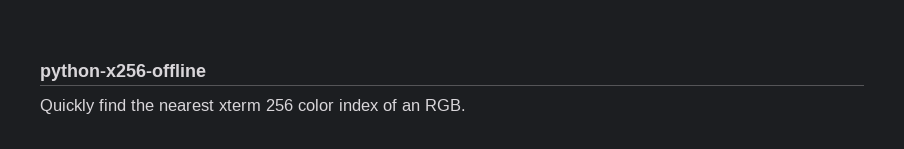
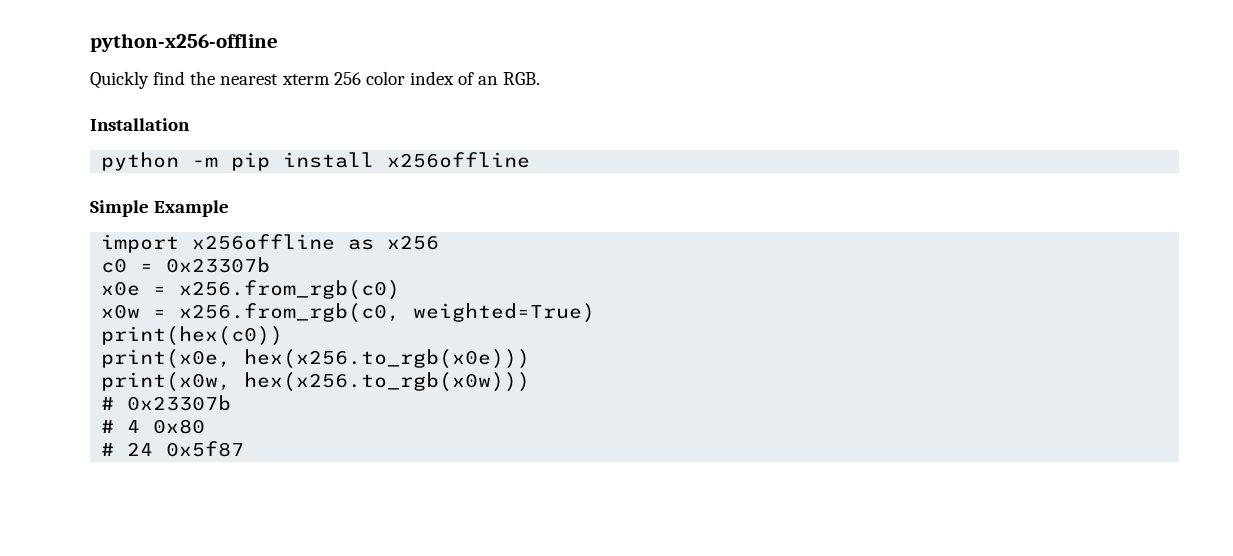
+ Installation
+ python -m pip install x256offline
+ Simple Example
+ import x256offline as x256
+ c0 = 0x23307b
+ x0e = x256.from_rgb(c0)
+ x0w = x256.from_rgb(c0, weighted=True)
+ print(hex(c0))
+ print(x0e, hex(x256.to_rgb(x0e)))
+ print(x0w, hex(x256.to_rgb(x0w)))
+ # 0x23307b
+ # 4 0x80
+ # 24 0x5f87

